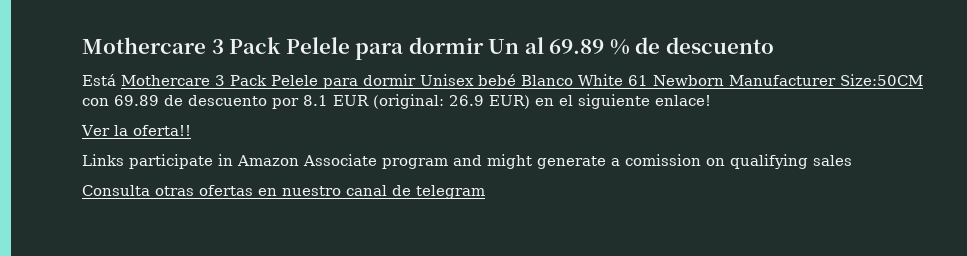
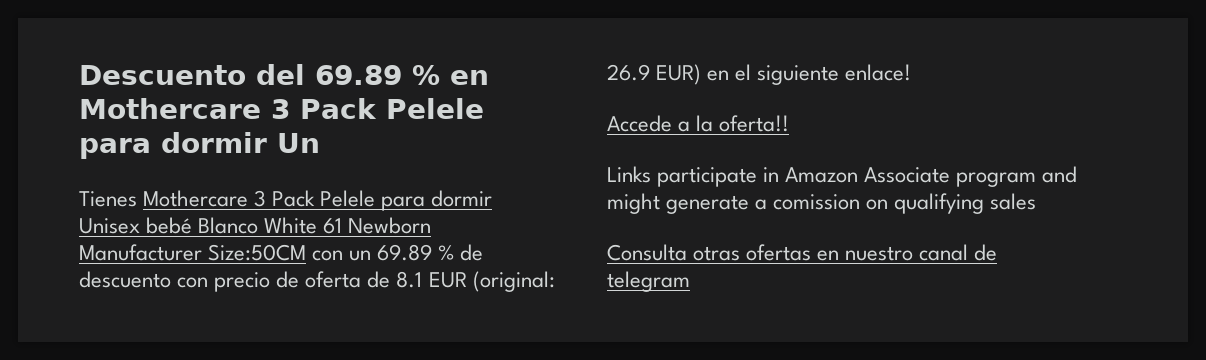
- Mothercare 3 Pack Pelele para dormir Un al 69.89 % de descuento
- Está Mothercare 3 Pack Pelele para dormir Unisex bebé Blanco White 61 Newborn Manufacturer Size:50CM con 69.89 de descuento por 8.1 EUR (original: 26.9 EUR) en el siguiente enlace!
+ Descuento del 69.89 % en Mothercare 3 Pack Pelele para dormir Un
+ Tienes Mothercare 3 Pack Pelele para dormir Unisex bebé Blanco White 61 Newborn Manufacturer Size:50CM con un 69.89 % de descuento con precio de oferta de 8.1 EUR (original: 26.9 EUR) en el siguiente enlace!
- Ver la oferta!!
+ Accede a la oferta!!

